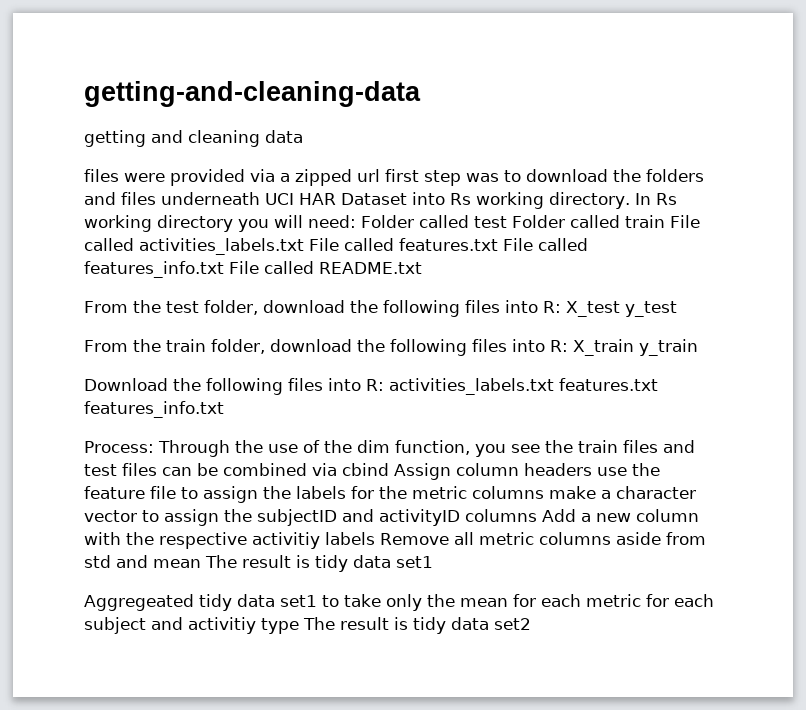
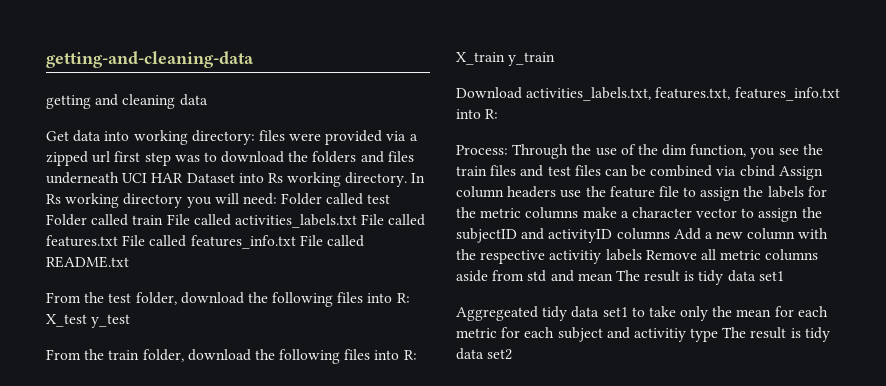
- files were provided via a zipped url first step was to download the folders and files underneath UCI HAR Dataset into Rs working directory.
+ Get data into working directory: files were provided via a zipped url first step was to download the folders and files underneath UCI HAR Dataset into Rs working directory.
- Download the following files into R: activities_labels.txt features.txt features_info.txt
+ Download activities_labels.txt, features.txt, features_info.txt into R:

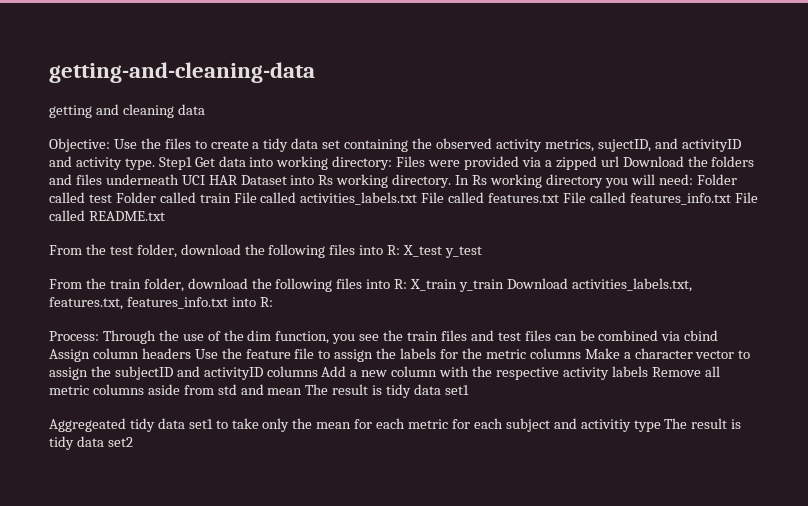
- Get data into working directory: files were provided via a zipped url first step was to download the folders and files underneath UCI HAR Dataset into Rs working directory.
+ Objective: Use the files to create a tidy data set containing the observed activity metrics, sujectID, and activityID and activity type. Step1 Get data into working directory: Files were provided via a zipped url Download the folders and files underneath UCI HAR Dataset into Rs working directory.
- From the train folder, download the following files into R: X_train y_train
- Download activities_labels.txt, features.txt, features_info.txt into R:
+ From the train folder, download the following files into R: X_train y_train Download activities_labels.txt, features.txt, features_info.txt into R:
- Through the use of the dim function, you see the train files and test files can be combined via cbind Assign column headers use the feature file to assign the labels for the metric columns make a character vector to assign the subjectID and activityID columns Add a new column with the respective activitiy labels Remove all metric columns aside from std and mean The result is tidy data set1
+ Through the use of the dim function, you see the train files and test files can be combined via cbind Assign column headers Use the feature file to assign the labels for the metric columns Make a character vector to assign the subjectID and activityID columns Add a new column with the respective activity labels Remove all metric columns aside from std and mean The result is tidy data set1

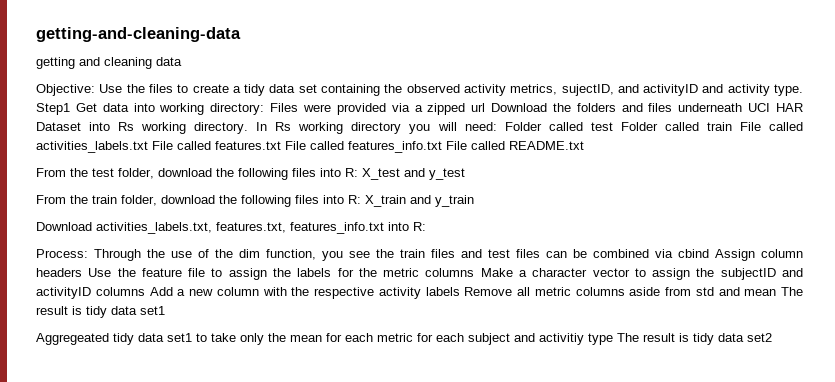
- From the test folder, download the following files into R: X_test y_test
+ From the test folder, download the following files into R: X_test and y_test
- From the train folder, download the following files into R: X_train y_train Download activities_labels.txt, features.txt, features_info.txt into R:
+ From the train folder, download the following files into R: X_train and y_train
+ Download activities_labels.txt, features.txt, features_info.txt into R:

